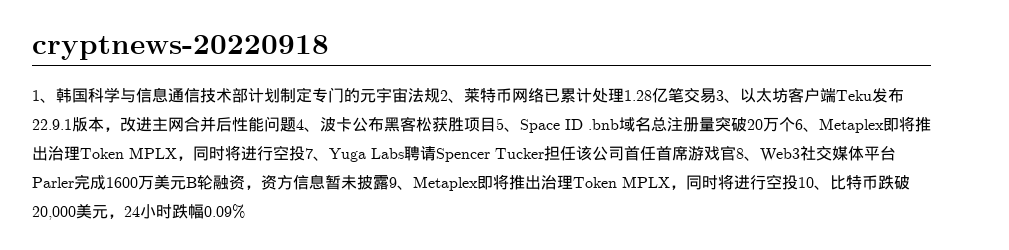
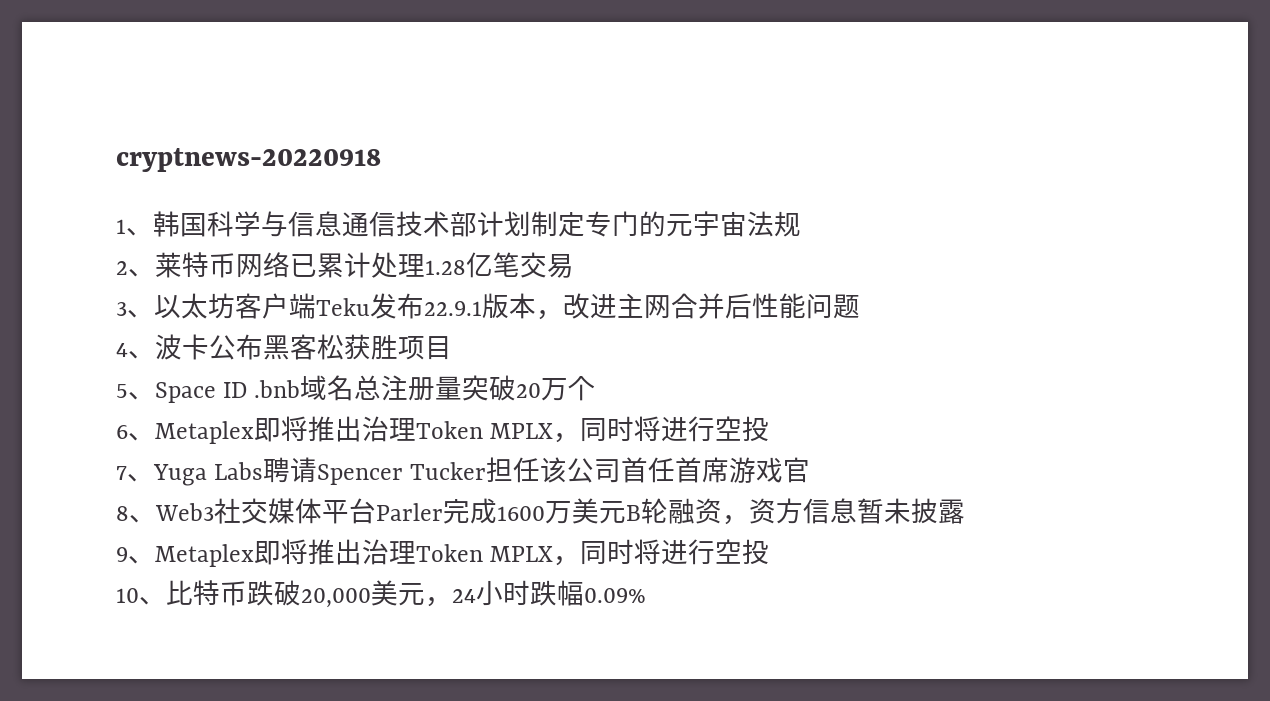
- 1、韩国科学与信息通信技术部计划制定专门的元宇宙法规2、莱特币网络已累计处理1.28亿笔交易3、以太坊客户端Teku发布22.9.1版本，改进主网合并后性能问题4、波卡公布黑客松获胜项目5、Space ID .bnb域名总注册量突破20万个6、Metaplex即将推出治理Token MPLX，同时将进行空投7、Yuga Labs聘请Spencer Tucker担任该公司首任首席游戏官8、Web3社交媒体平台Parler完成1600万美元B轮融资，资方信息暂未披露9、Metaplex即将推出治理Token MPLX，同时将进行空投10、比特币跌破20,000美元，24小时跌幅0.09%
+ 1、韩国科学与信息通信技术部计划制定专门的元宇宙法规
+ 2、莱特币网络已累计处理1.28亿笔交易
+ 3、以太坊客户端Teku发布22.9.1版本，改进主网合并后性能问题
+ 4、波卡公布黑客松获胜项目
+ 5、Space ID .bnb域名总注册量突破20万个
+ 6、Metaplex即将推出治理Token MPLX，同时将进行空投
+ 7、Yuga Labs聘请Spencer Tucker担任该公司首任首席游戏官
+ 8、Web3社交媒体平台Parler完成1600万美元B轮融资，资方信息暂未披露
+ 9、Metaplex即将推出治理Token MPLX，同时将进行空投
+ 10、比特币跌破20,000美元，24小时跌幅0.09%

